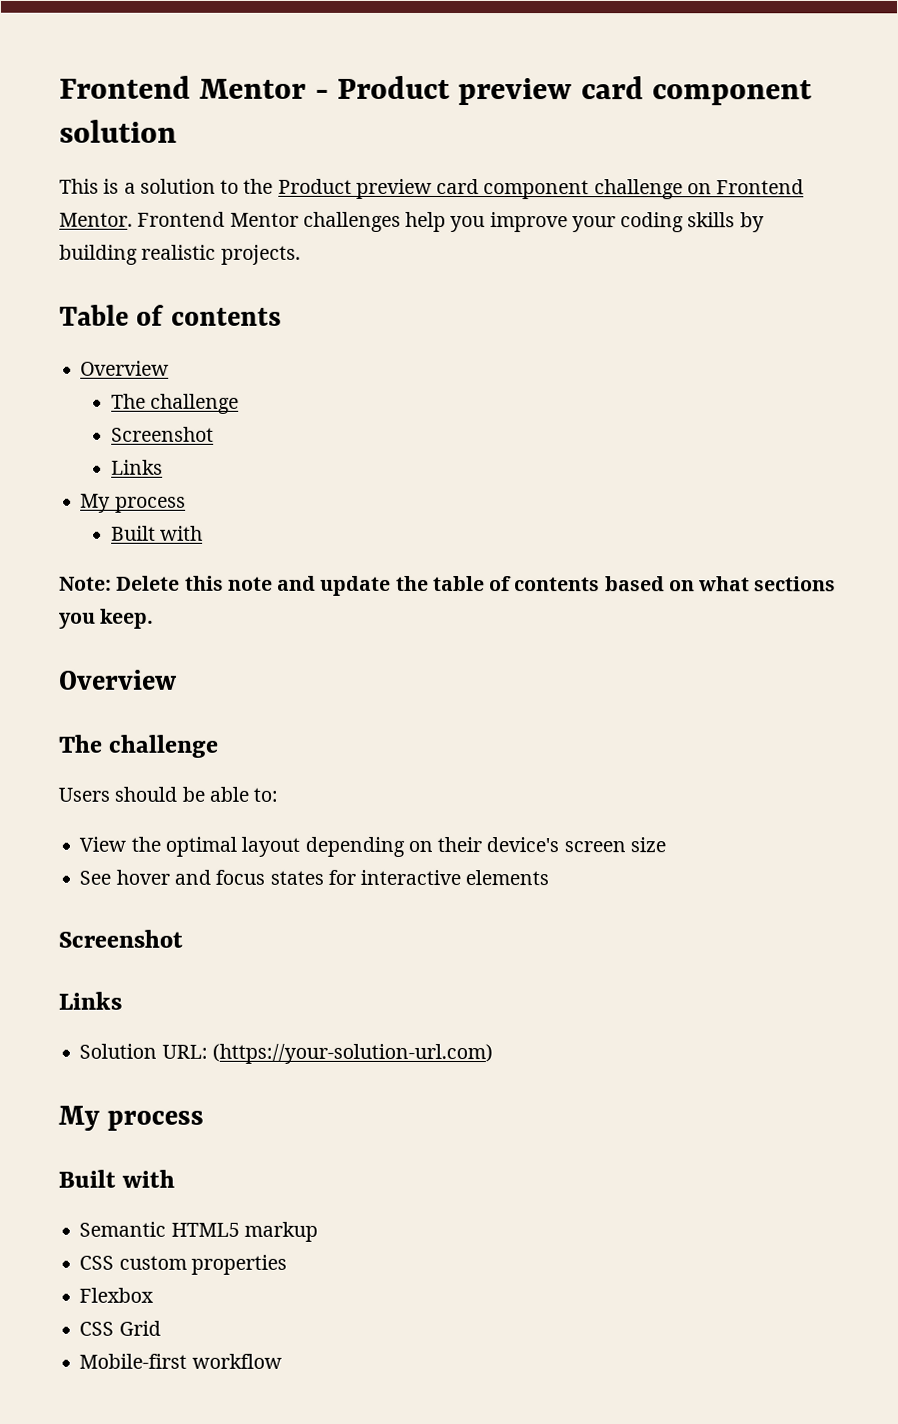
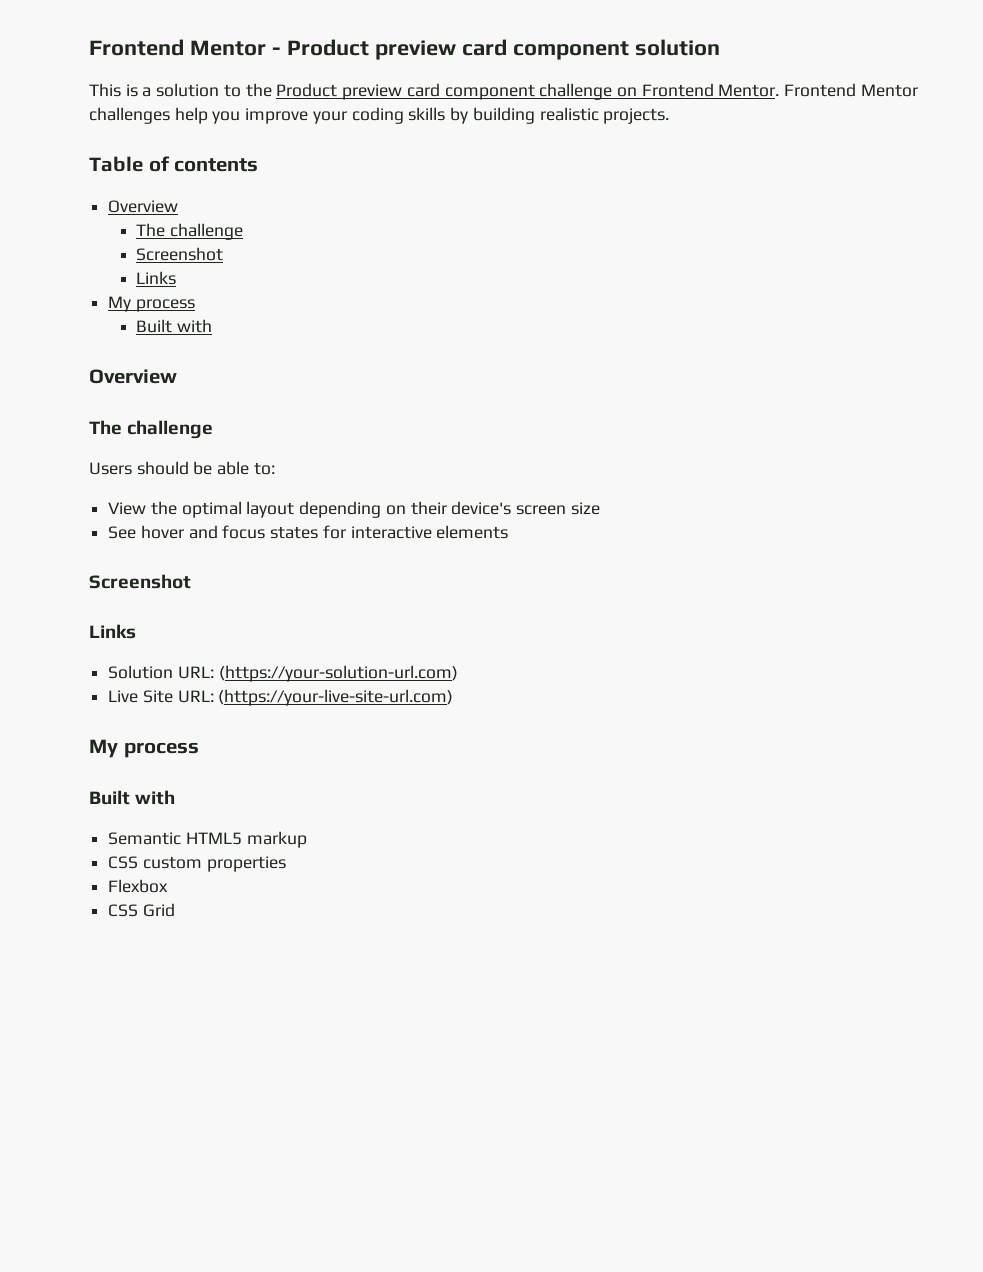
- Note: Delete this note and update the table of contents based on what sections you keep.
+ Live Site URL: (https://your-live-site-url.com)
- Mobile-first workflow

